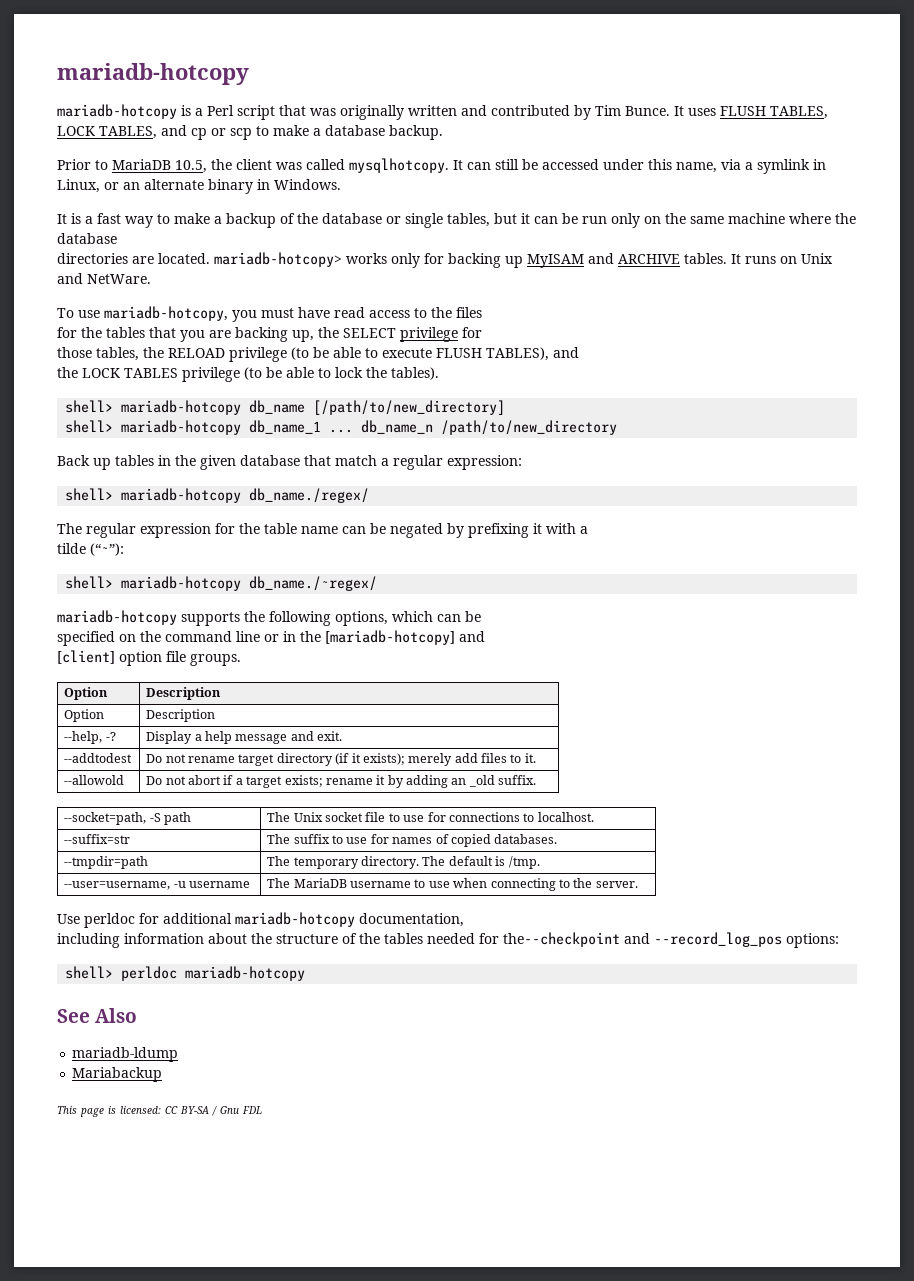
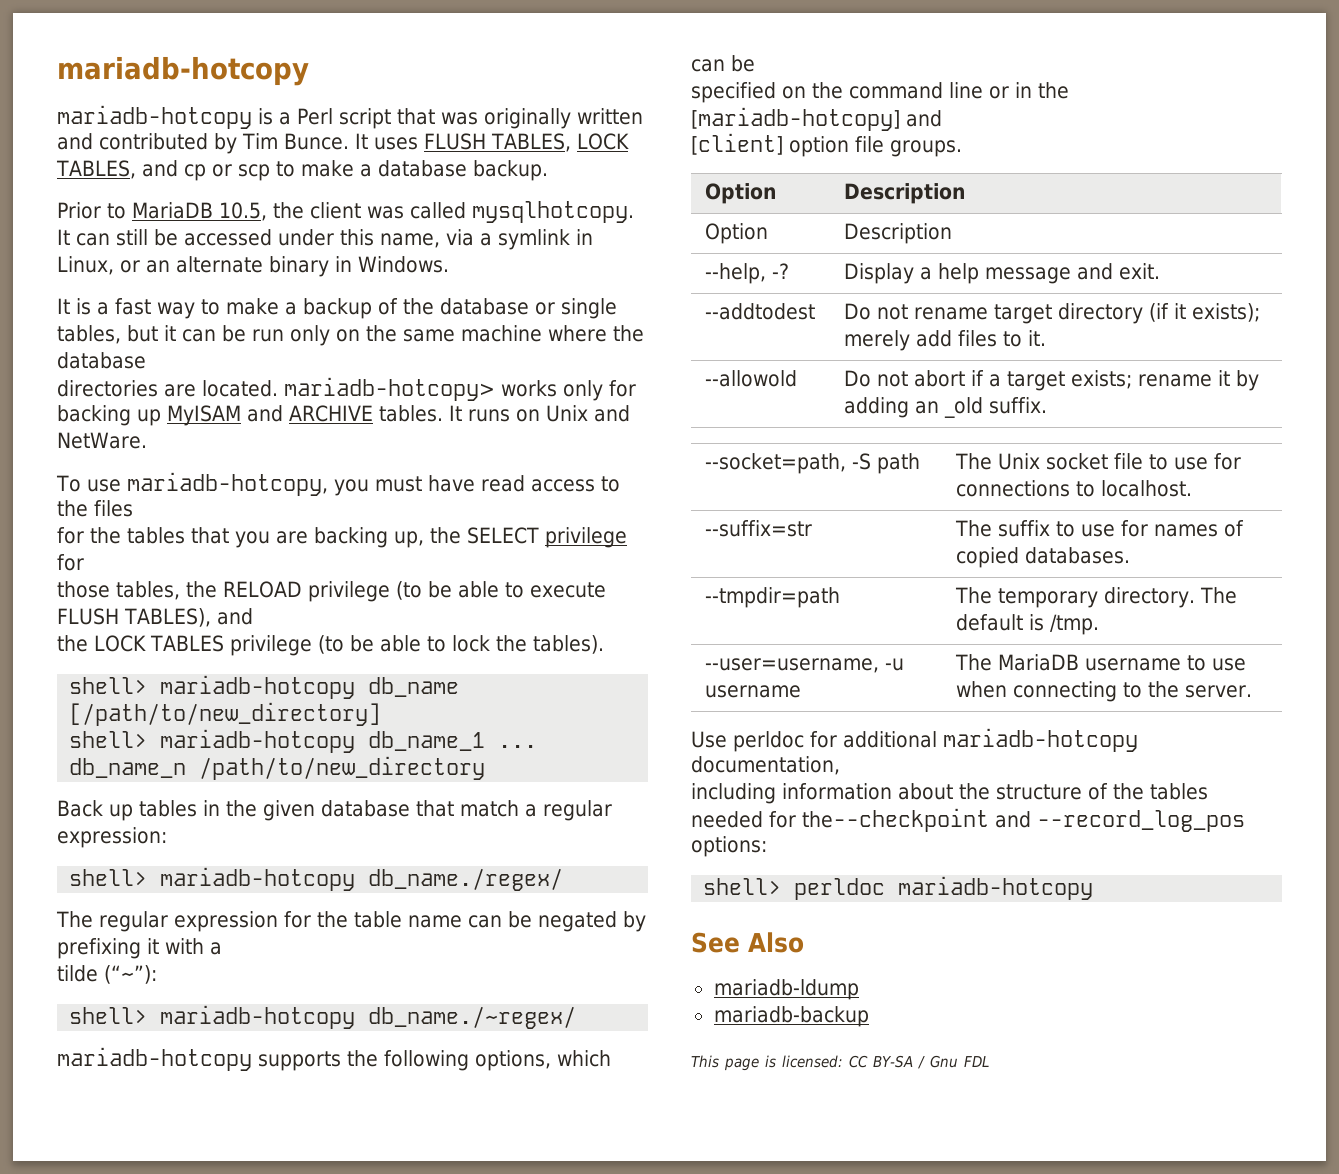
- Mariabackup
+ mariadb-backup

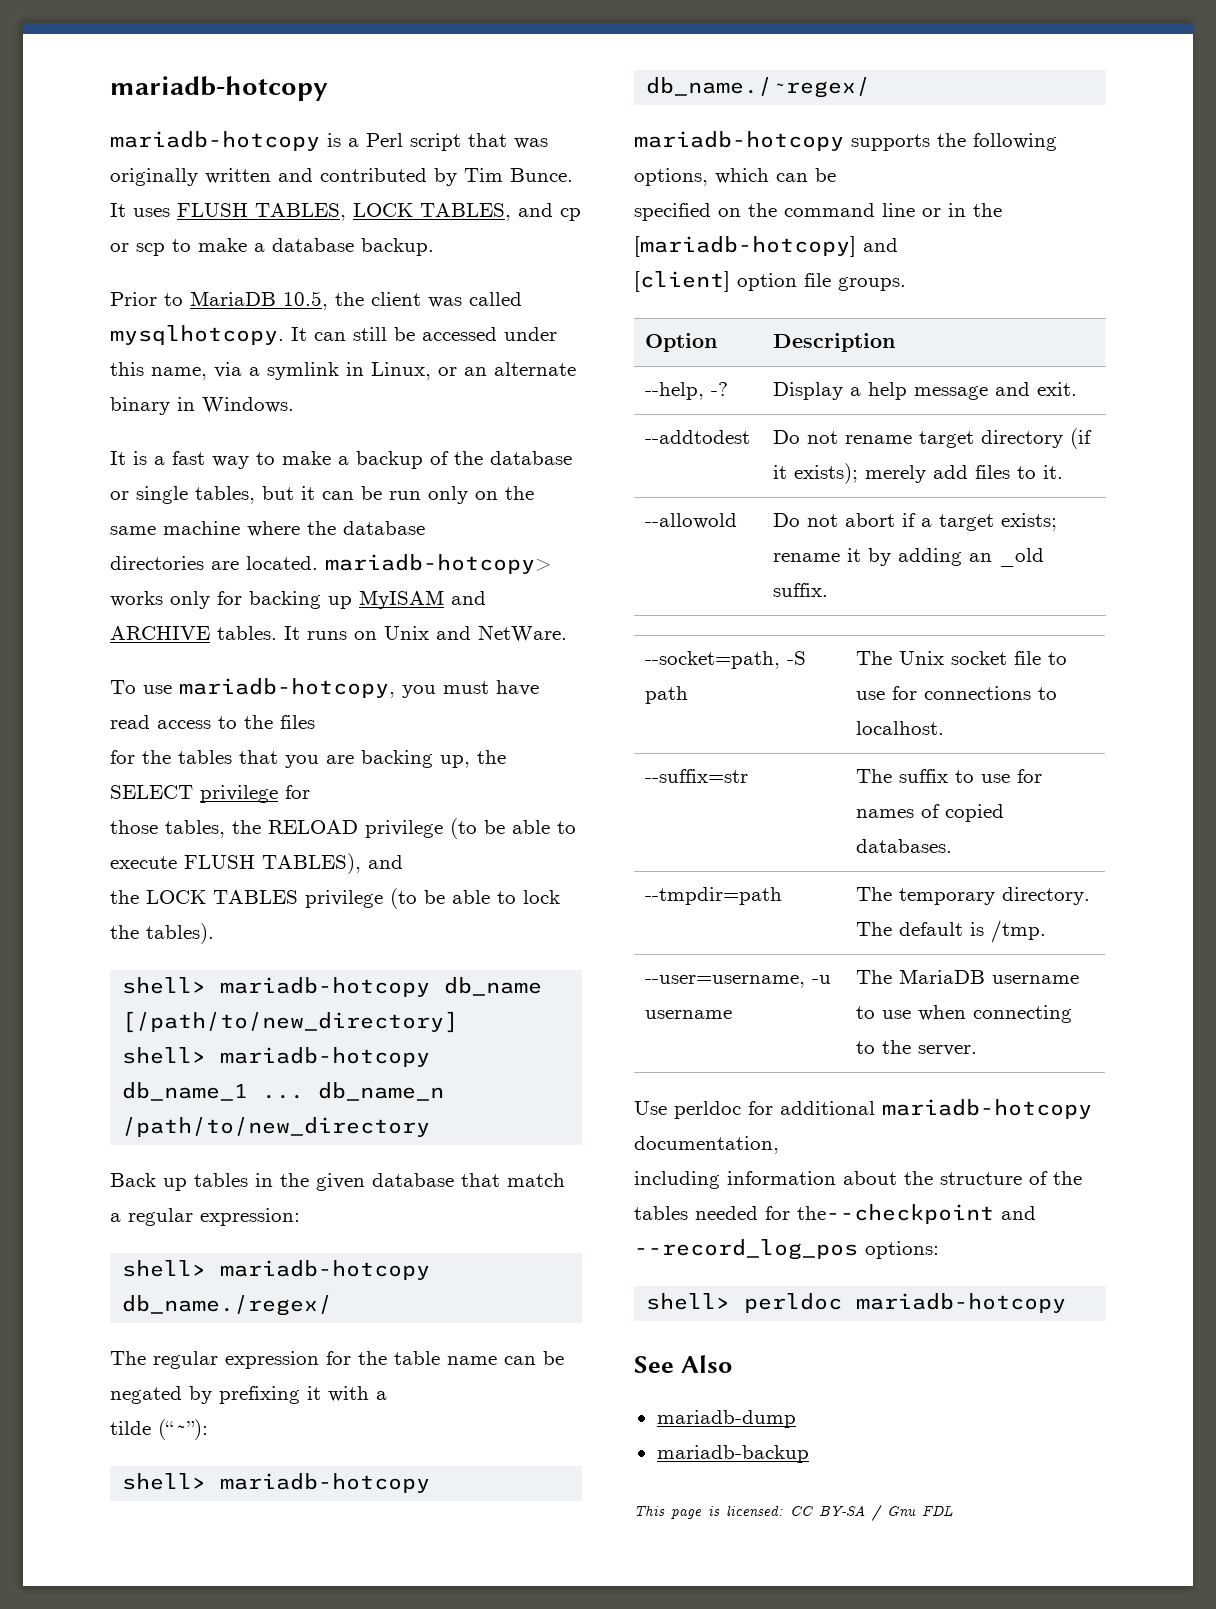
  [client] option file groups.
- Option | Description
- mariadb-ldump
+ mariadb-dump

